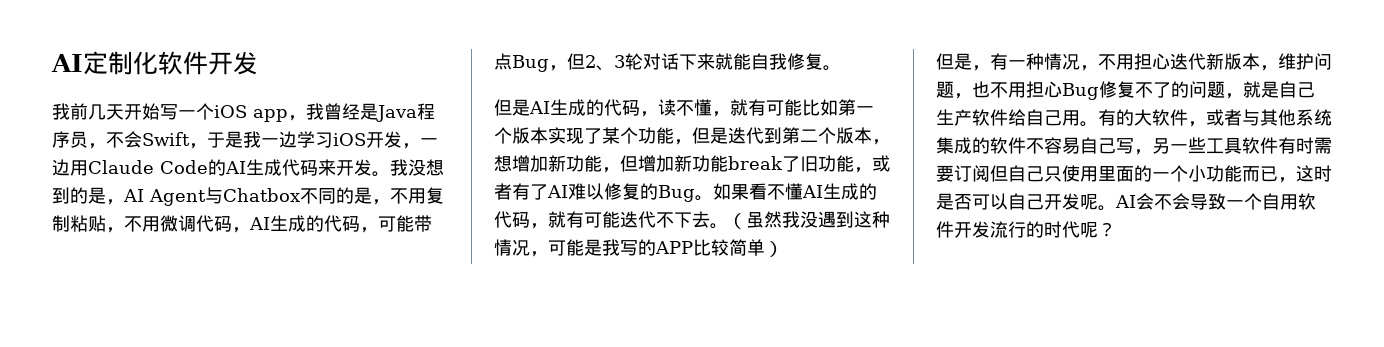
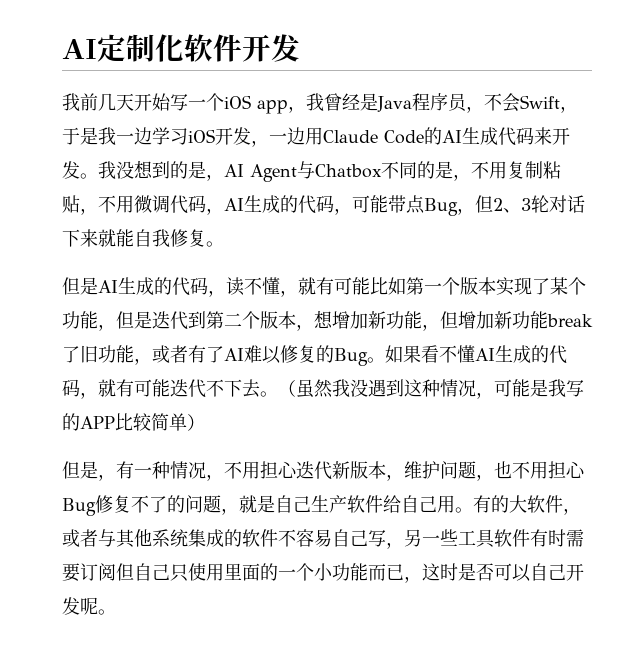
- AI会不会导致一个自用软件开发流行的时代呢？

